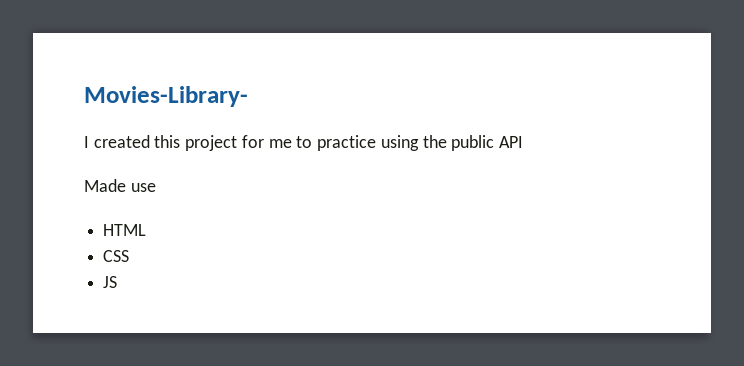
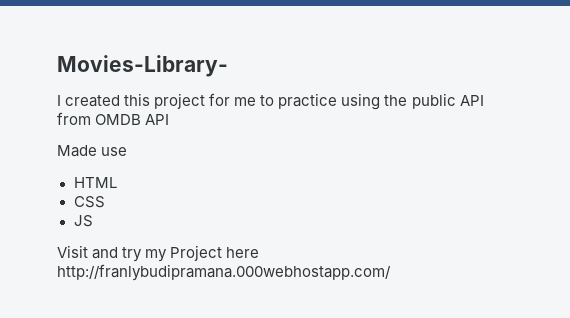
- I created this project for me to practice using the public API
+ I created this project for me to practice using the public API from OMDB API
+ Visit and try my Project here http://franlybudipramana.000webhostapp.com/

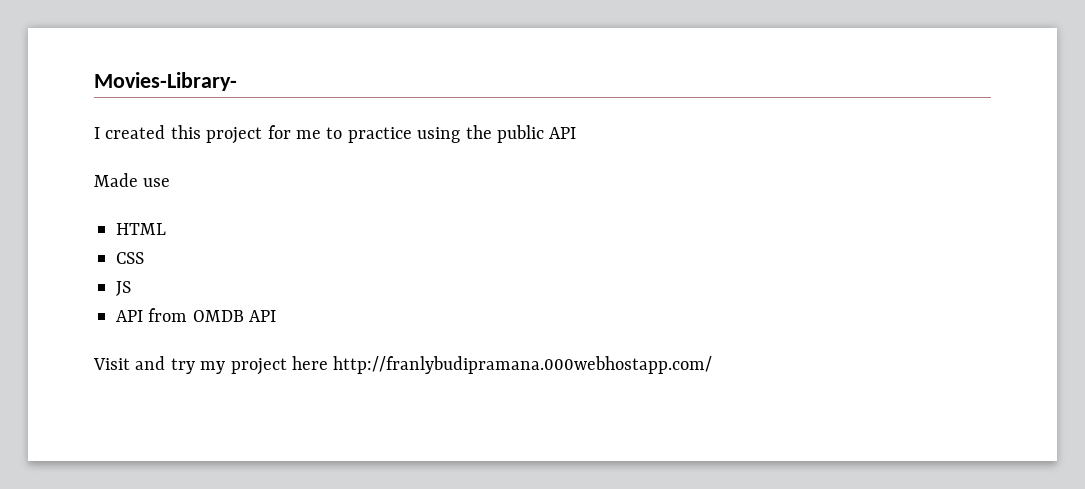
- I created this project for me to practice using the public API from OMDB API
+ I created this project for me to practice using the public API
+ API from OMDB API
- Visit and try my Project here http://franlybudipramana.000webhostapp.com/
+ Visit and try my project here http://franlybudipramana.000webhostapp.com/

